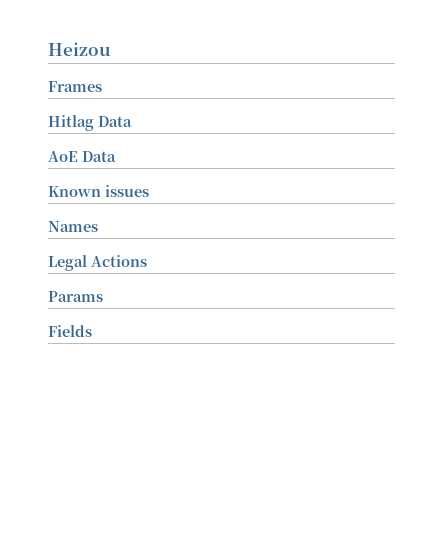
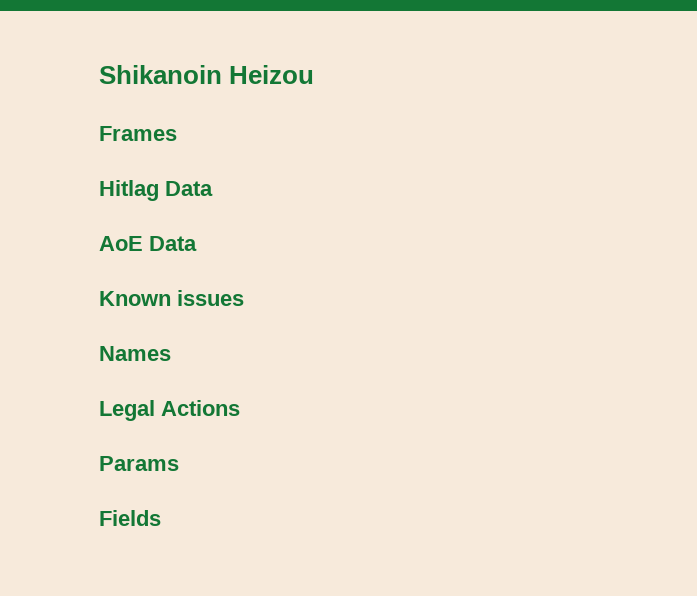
- Heizou
+ Shikanoin Heizou

